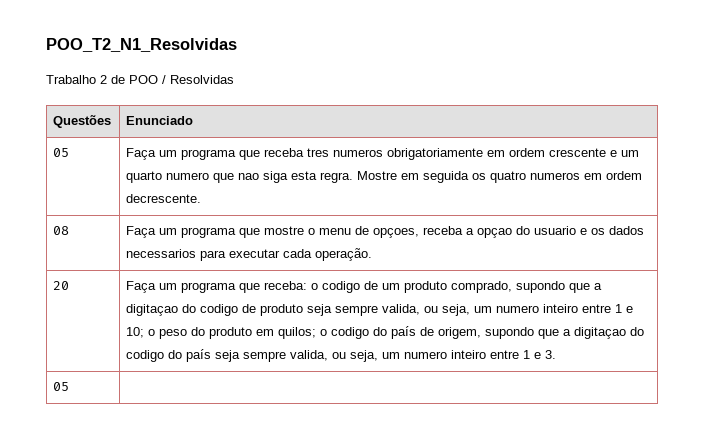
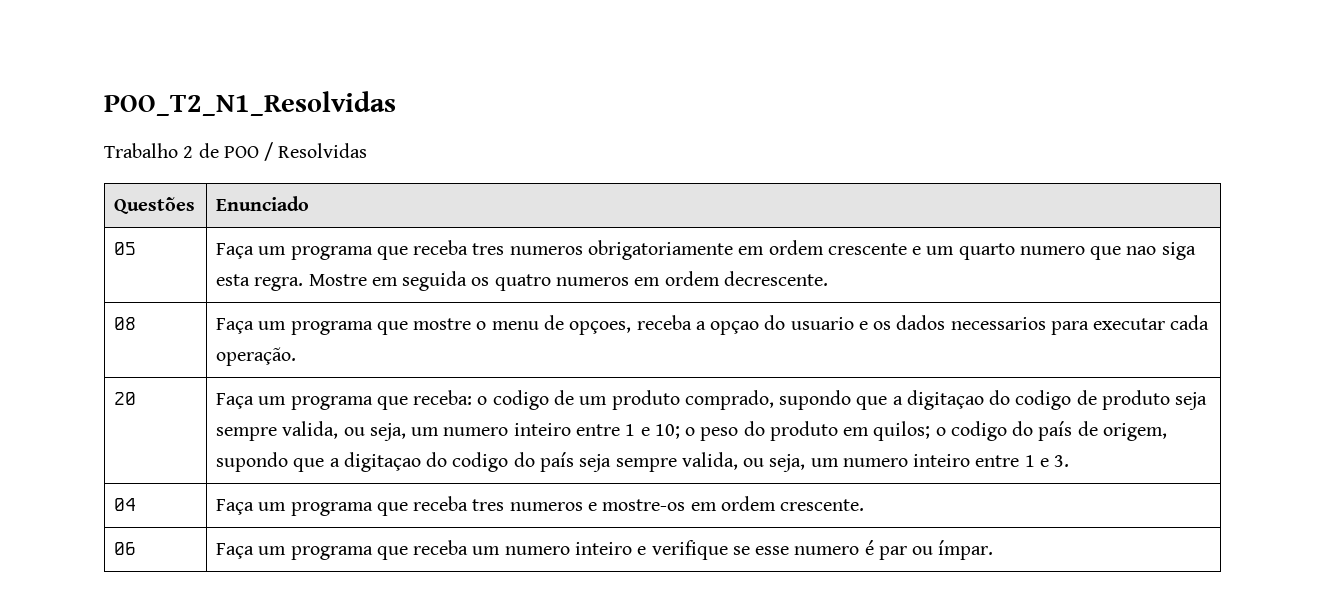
  o codigo do país de origem, supondo que a digitaçao do codigo do país seja sempre valida, ou seja, um numero inteiro entre 1 e 3.
- 05 |
+ 04 | Faça um programa que receba tres numeros e mostre-os em ordem crescente.
+ 06 | Faça um programa que receba um numero inteiro e verifique se esse numero é par ou ímpar.

